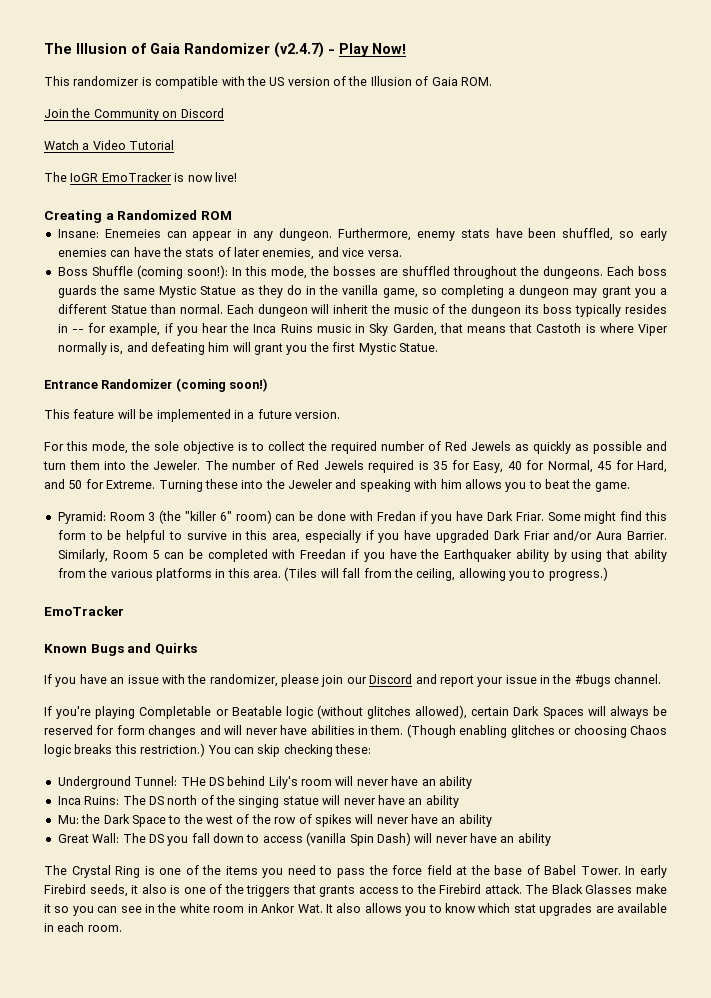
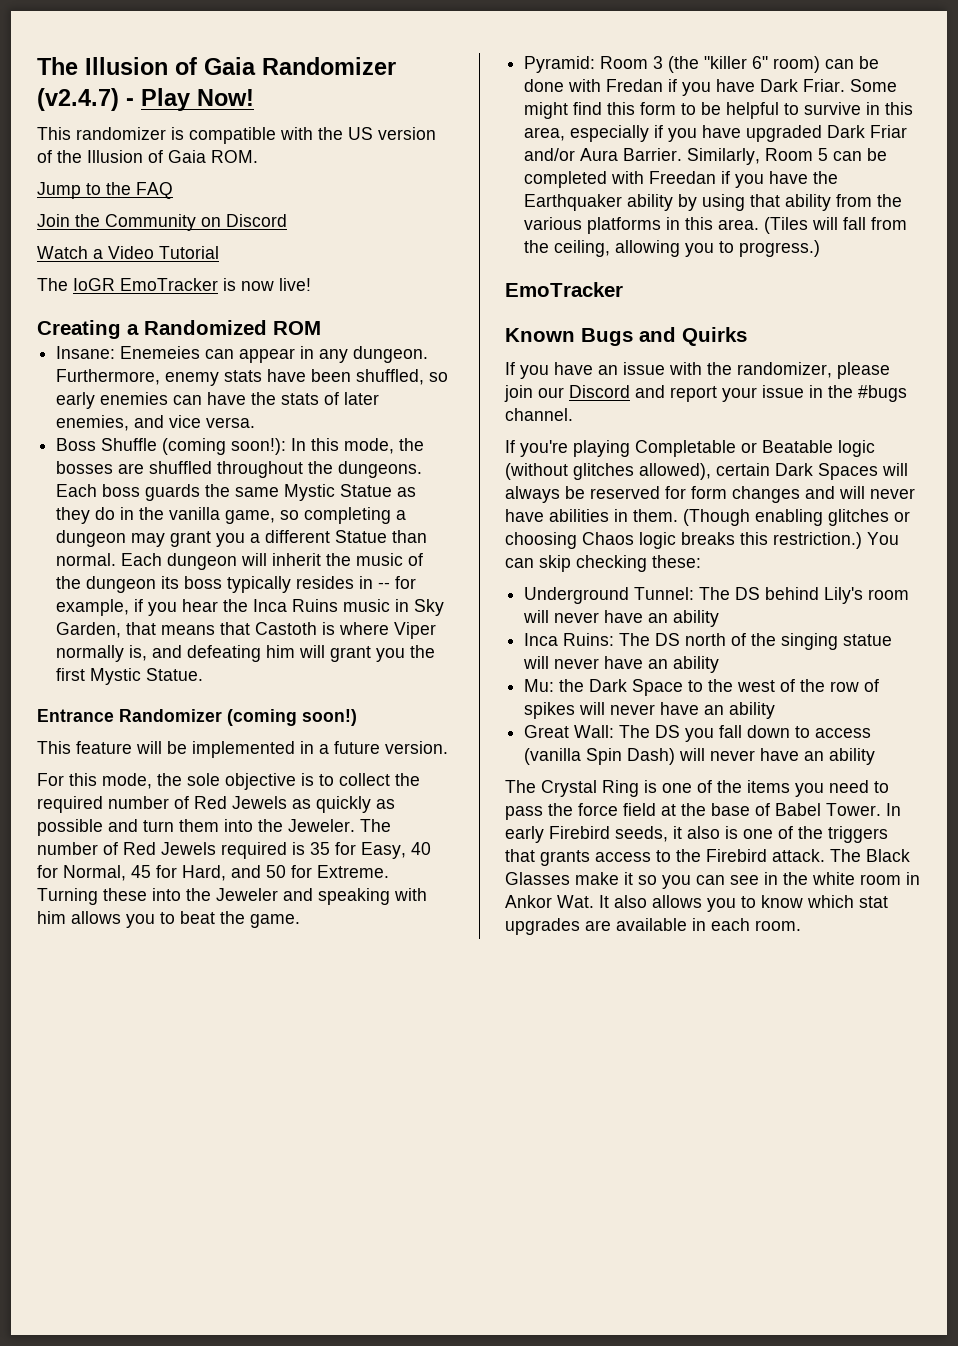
+ Jump to the FAQ
- Underground Tunnel: THe DS behind Lily's room will never have an ability
+ Underground Tunnel: The DS behind Lily's room will never have an ability

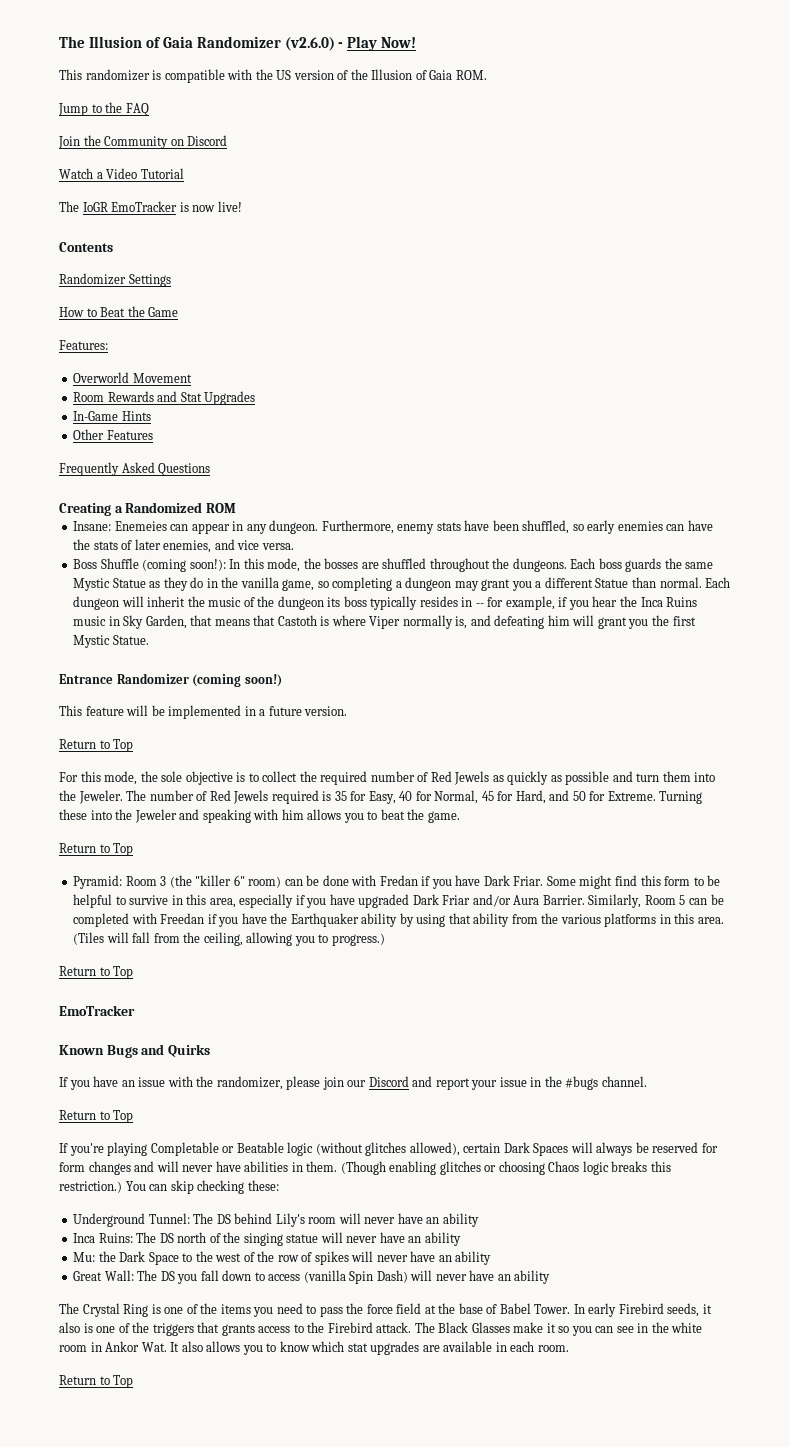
- The Illusion of Gaia Randomizer (v2.4.7) - Play Now!
+ The Illusion of Gaia Randomizer (v2.6.0) - Play Now!
+ Contents
+ Randomizer Settings
+ How to Beat the Game
+ Features:
+ Overworld Movement
+ Room Rewards and Stat Upgrades
+ In-Game Hints
+ Other Features
+ Frequently Asked Questions
  This feature will be implemented in a future version.
+ Return to Top
  Turning these into the Jeweler and speaking with him allows you to beat the game.
+ Return to Top
  (Tiles will fall from the ceiling, allowing you to progress.)
+ Return to Top
  If you have an issue with the randomizer, please join our Discord and report your issue in the #bugs channel.
+ Return to Top
  The Black Glasses make it so you can see in the white room in Ankor Wat. It also allows you to know which stat upgrades are available in each room.
+ Return to Top

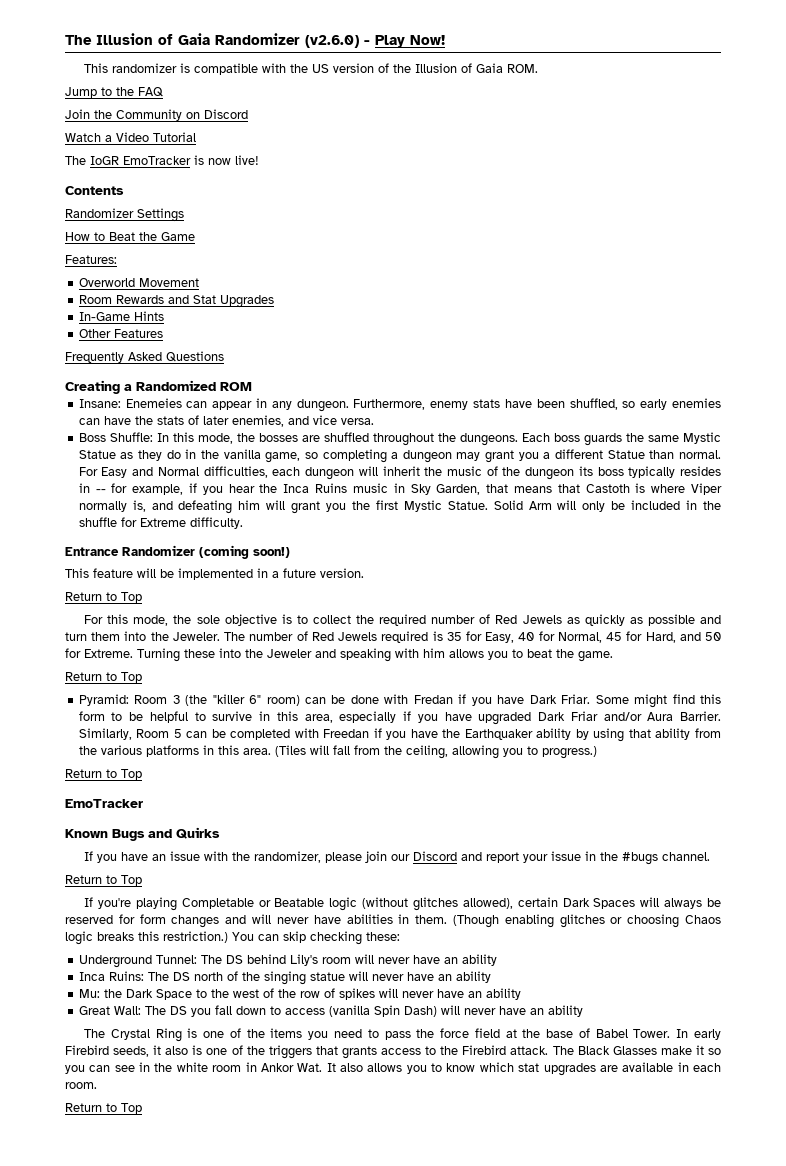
- Boss Shuffle (coming soon!): In this mode, the bosses are shuffled throughout the dungeons.
+ Boss Shuffle: In this mode, the bosses are shuffled throughout the dungeons.
- Each dungeon will inherit the music of the dungeon its boss typically resides in -- for example, if you hear the Inca Ruins music in Sky Garden, that means that Castoth is where Viper normally is, and defeating him will grant you the first Mystic Statue.
+ For Easy and Normal difficulties, each dungeon will inherit the music of the dungeon its boss typically resides in -- for example, if you hear the Inca Ruins music in Sky Garden, that means that Castoth is where Viper normally is, and defeating him will grant you the first Mystic Statue. Solid Arm will only be included in the shuffle for Extreme difficulty.

